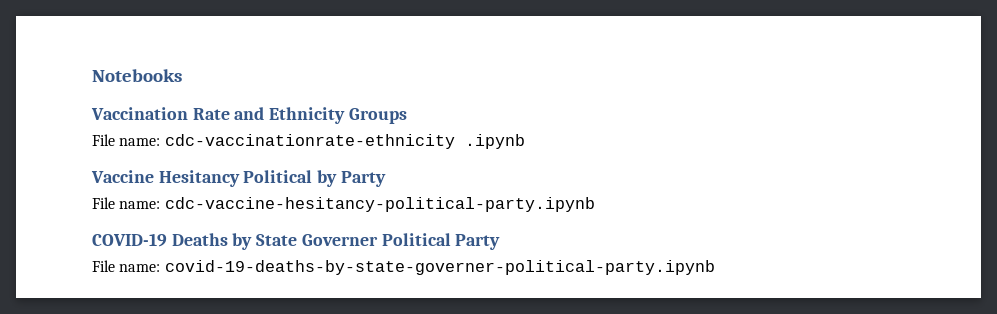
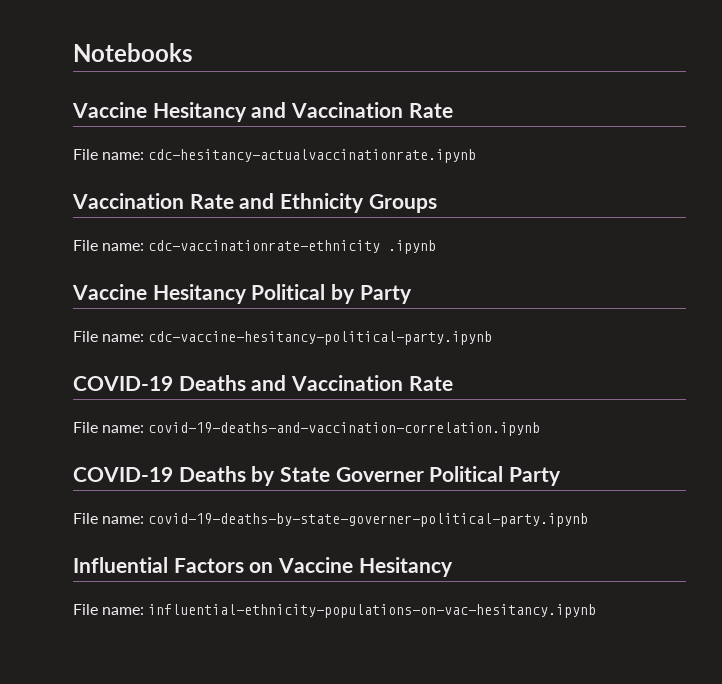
+ Vaccine Hesitancy and Vaccination Rate
+ File name: cdc-hesitancy-actualvaccinationrate.ipynb
+ COVID-19 Deaths and Vaccination Rate
+ File name: covid-19-deaths-and-vaccination-correlation.ipynb
+ Influential Factors on Vaccine Hesitancy
+ File name: influential-ethnicity-populations-on-vac-hesitancy.ipynb

